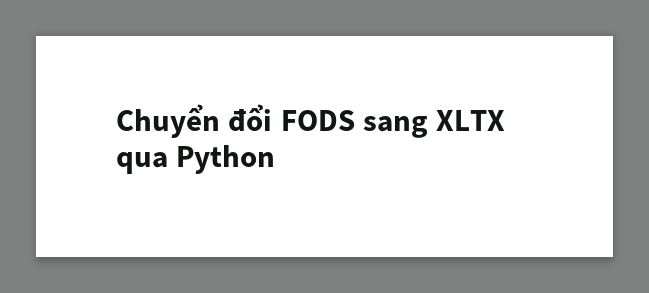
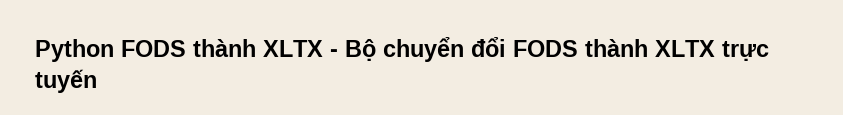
- Chuyển đổi FODS sang XLTX qua Python
+ Python FODS thành XLTX - Bộ chuyển đổi FODS thành XLTX trực tuyến

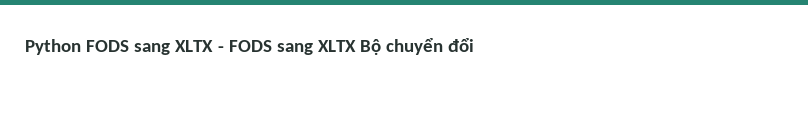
- Python FODS thành XLTX - Bộ chuyển đổi FODS thành XLTX trực tuyến
+ Python FODS sang XLTX - FODS sang XLTX Bộ chuyển đổi

